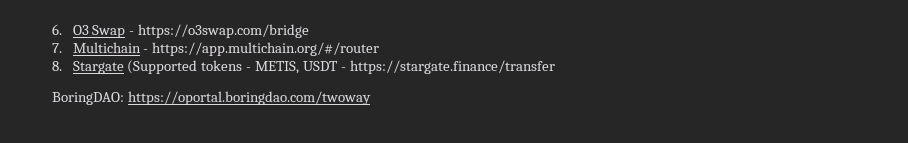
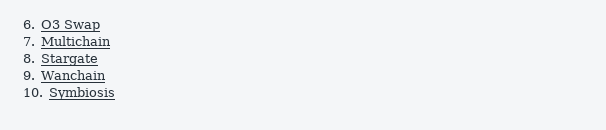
- 6. O3 Swap - https://o3swap.com/bridge
+ 6. O3 Swap
- 7. Multichain - https://app.multichain.org/#/router
+ 7. Multichain
- 8. Stargate (Supported tokens - METIS, USDT - https://stargate.finance/transfer
- BoringDAO: https://oportal.boringdao.com/twoway
+ 8. Stargate
+ 9. Wanchain
+ 10. Symbiosis

